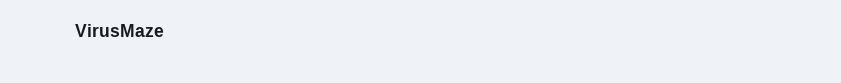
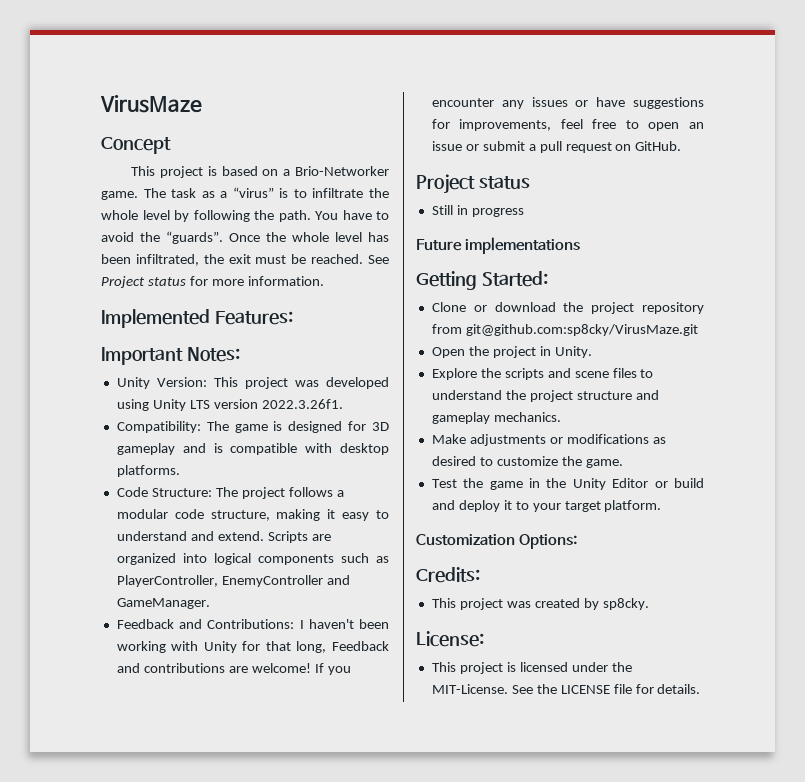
+ Concept
+ This project is based on a Brio-Networker game. The task as a “virus” is to infiltrate the whole level by following the path. You have to avoid the “guards”. Once the whole level has been infiltrated, the exit must be reached. See Project status for more information.
+ Implemented Features:
+ Important Notes:
+ Unity Version: This project was developed using Unity LTS version 2022.3.26f1.
+ Compatibility: The game is designed for 3D gameplay and is compatible with desktop platforms.
+ Code Structure: The project follows a modular code structure, making it easy to understand and extend. Scripts are organized into logical components such as PlayerController, EnemyController and GameManager.
+ Feedback and Contributions: I haven't been working with Unity for that long, Feedback and contributions are welcome! If you encounter any issues or have suggestions for improvements, feel free to open an issue or submit a pull request on GitHub.
+ Project status
+ Still in progress
+ Future implementations
+ Getting Started:
+ Clone or download the project repository from git@github.com:sp8cky/VirusMaze.git
+ Open the project in Unity.
+ Explore the scripts and scene files to understand the project structure and gameplay mechanics.
+ Make adjustments or modifications as desired to customize the game.
+ Test the game in the Unity Editor or build and deploy it to your target platform.
+ Customization Options:
+ Credits:
+ This project was created by sp8cky.
+ License:
+ This project is licensed under the MIT-License. See the LICENSE file for details.

